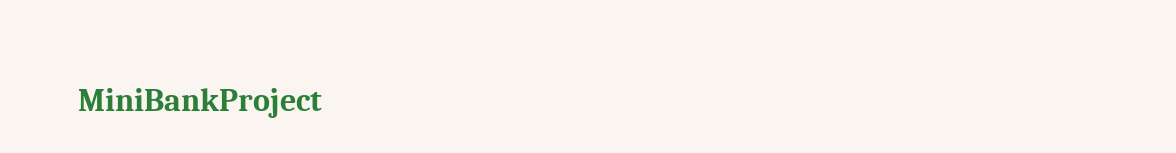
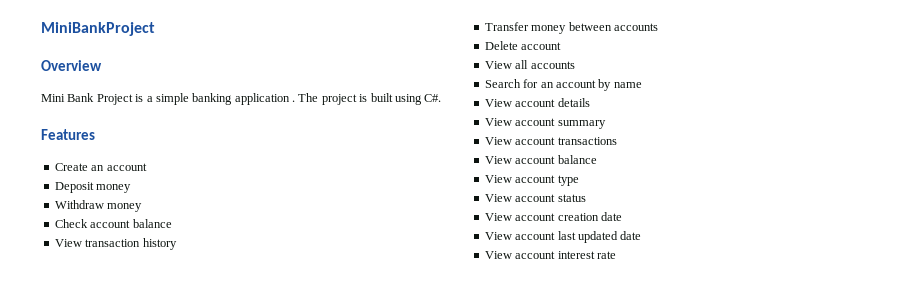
+ Overview
+ Mini Bank Project is a simple banking application . The project is built using C#.
+ Features
+ Create an account
+ Deposit money
+ Withdraw money
+ Check account balance
+ View transaction history
+ Transfer money between accounts
+ Delete account
+ View all accounts
+ Search for an account by name
+ View account details
+ View account summary
+ View account transactions
+ View account balance
+ View account type
+ View account status
+ View account creation date
+ View account last updated date
+ View account interest rate

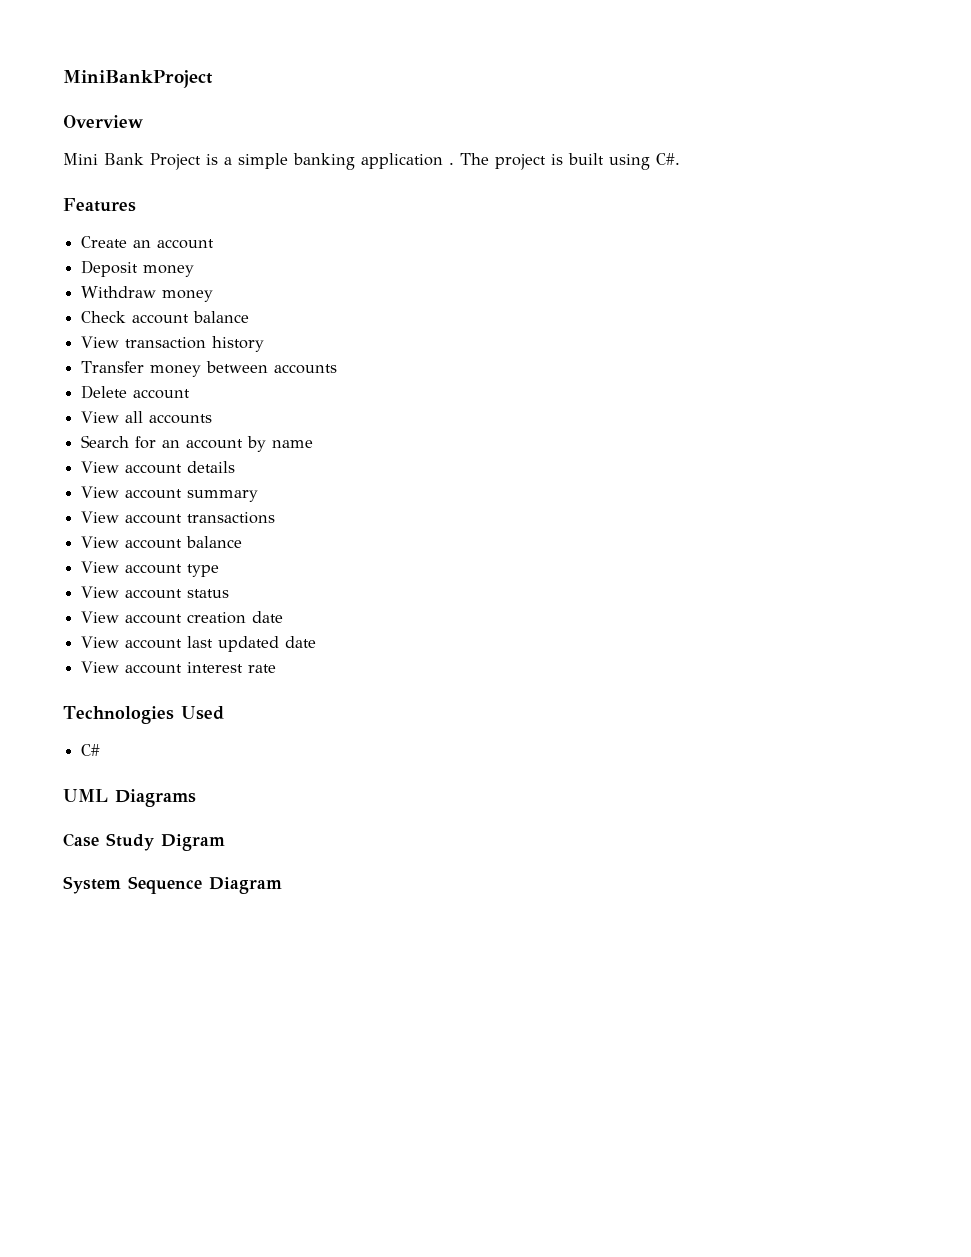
+ Technologies Used
+ C#
+ UML Diagrams
+ Case Study Digram
+ System Sequence Diagram

